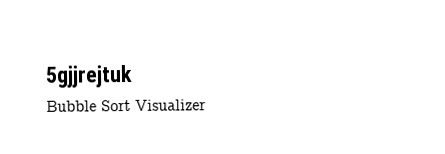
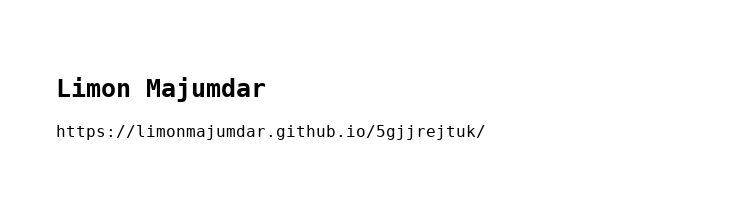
- 5gjjrejtuk
- Bubble Sort Visualizer
+ Limon Majumdar
+ https://limonmajumdar.github.io/5gjjrejtuk/

